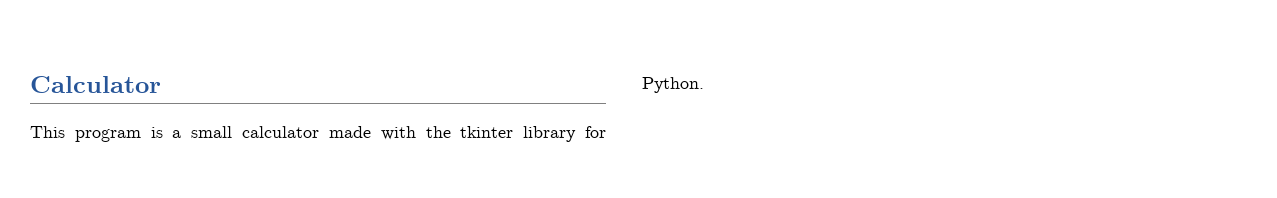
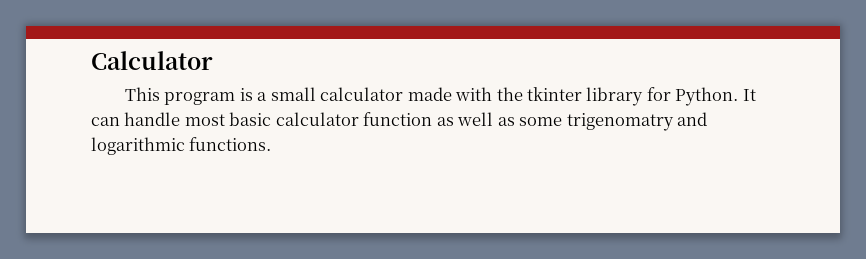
+ It can handle most basic calculator function as well as some trigenomatry and logarithmic functions.

